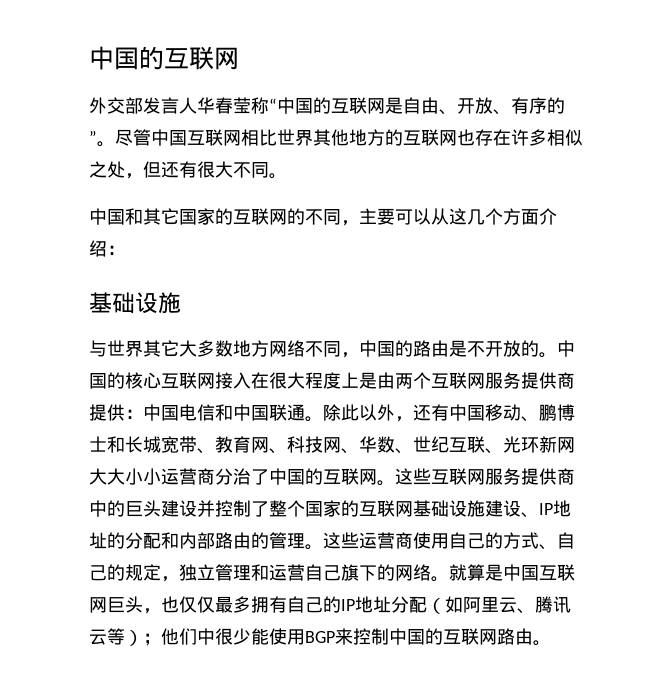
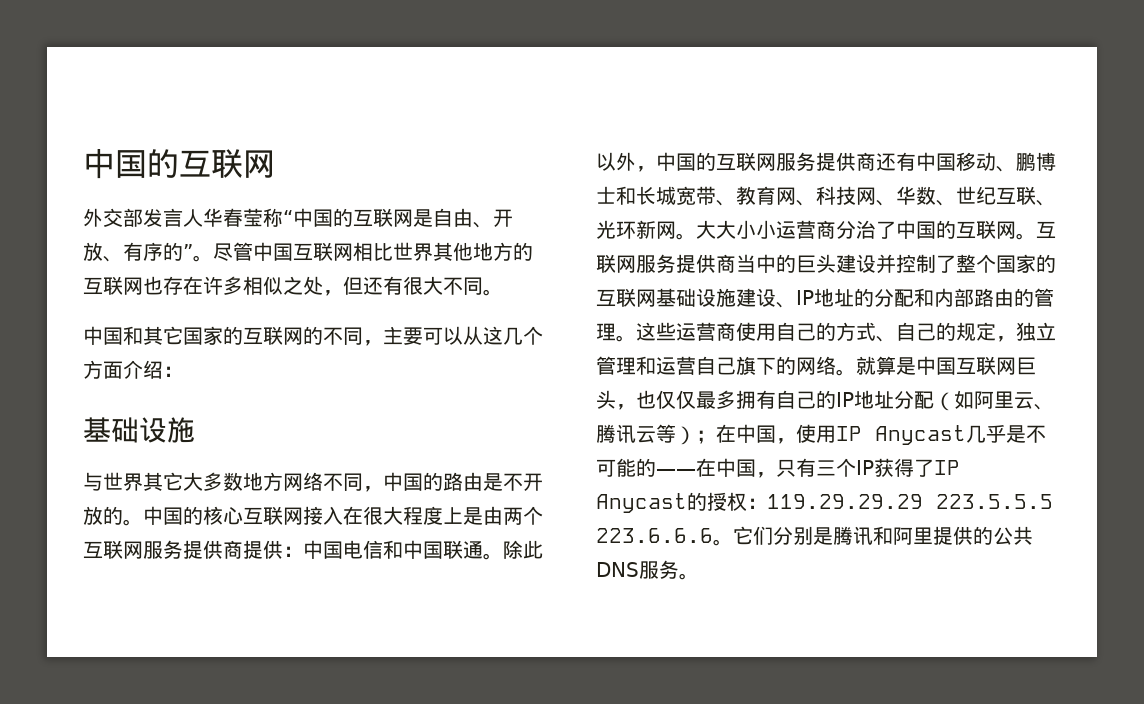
- 除此以外，还有中国移动、鹏博士和长城宽带、教育网、科技网、华数、世纪互联、光环新网大大小小运营商分治了中国的互联网。
+ 除此以外，中国的互联网服务提供商还有中国移动、鹏博士和长城宽带、教育网、科技网、华数、世纪互联、光环新网。大大小小运营商分治了中国的互联网。
- 这些互联网服务提供商中的巨头建设并控制了整个国家的互联网基础设施建设、IP地址的分配和内部路由的管理。
+ 互联网服务提供商当中的巨头建设并控制了整个国家的互联网基础设施建设、IP地址的分配和内部路由的管理。
- 就算是中国互联网巨头，也仅仅最多拥有自己的IP地址分配（如阿里云、腾讯云等）；他们中很少能使用BGP来控制中国的互联网路由。
+ 就算是中国互联网巨头，也仅仅最多拥有自己的IP地址分配（如阿里云、腾讯云等）；在中国，使用IP Anycast几乎是不可能的——在中国，只有三个IP获得了IP Anycast的授权：119.29.29.29 223.5.5.5 223.6.6.6。它们分别是腾讯和阿里提供的公共DNS服务。

